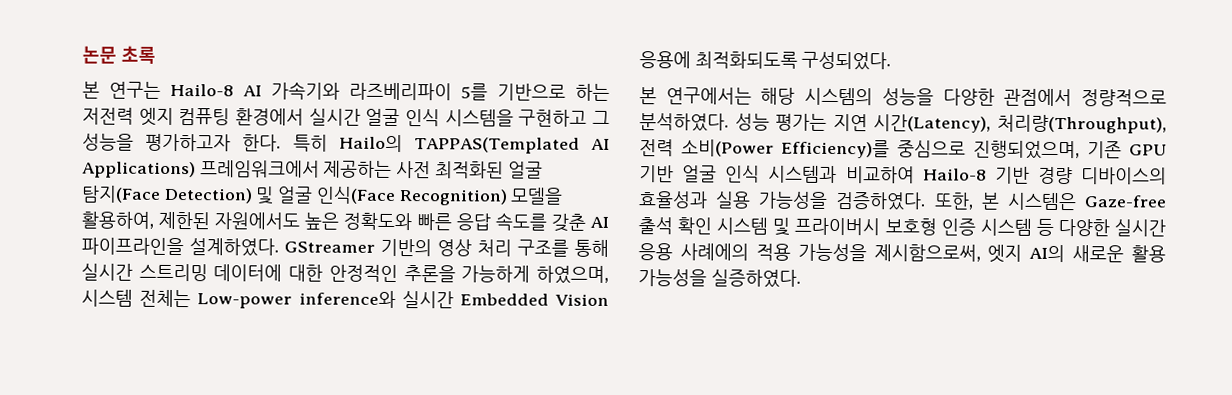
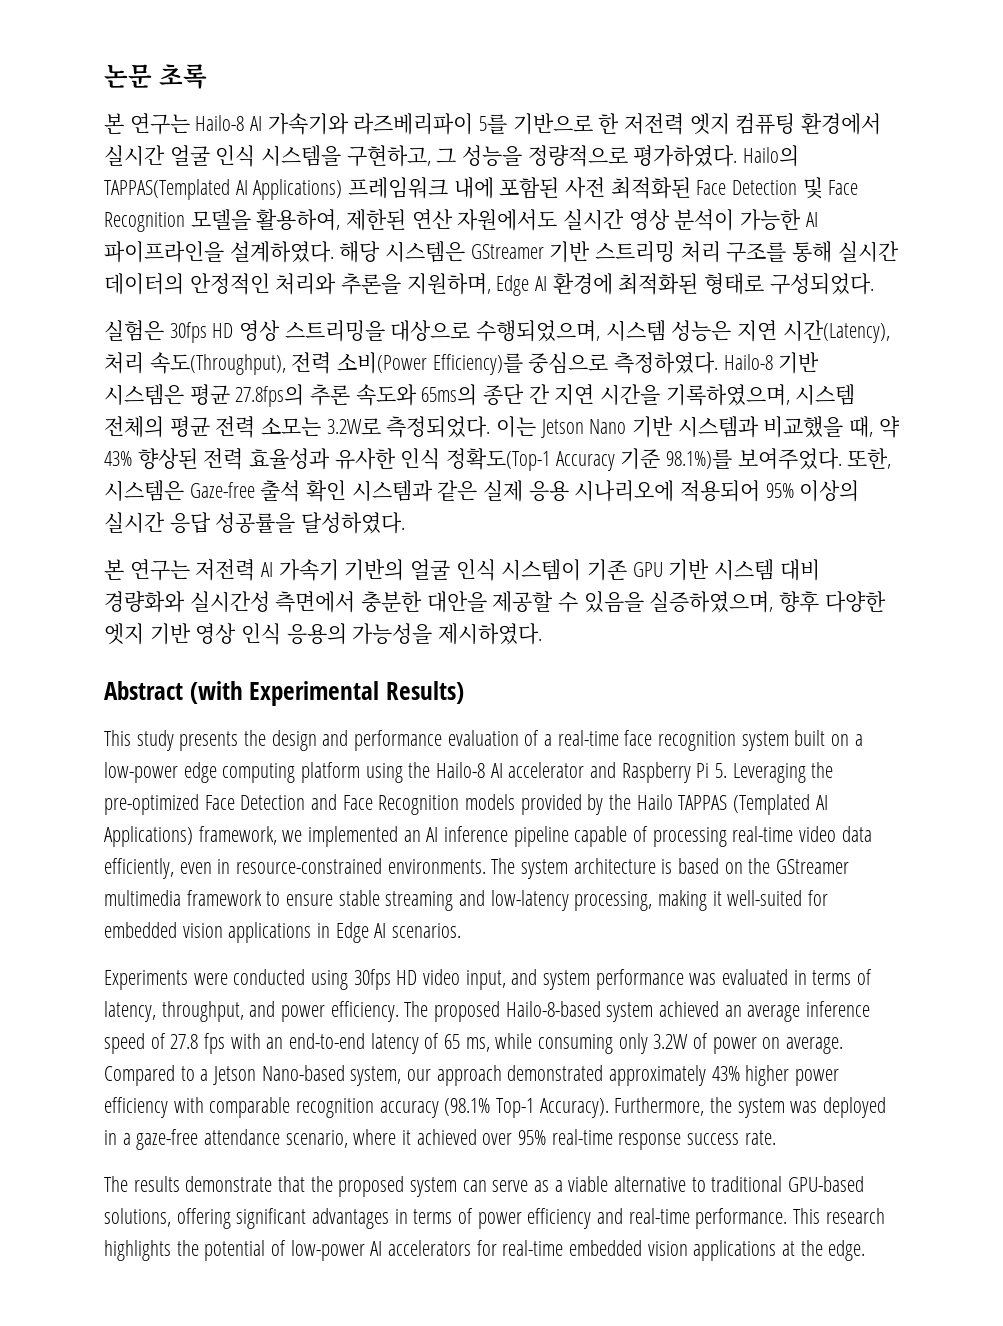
- 본 연구는 Hailo-8 AI 가속기와 라즈베리파이 5를 기반으로 하는 저전력 엣지 컴퓨팅 환경에서 실시간 얼굴 인식 시스템을 구현하고 그 성능을 평가하고자 한다. 특히 Hailo의 TAPPAS(Templated AI Applications) 프레임워크에서 제공하는 사전 최적화된 얼굴 탐지(Face Detection) 및 얼굴 인식(Face Recognition) 모델을 활용하여, 제한된 자원에서도 높은 정확도와 빠른 응답 속도를 갖춘 AI 파이프라인을 설계하였다. GStreamer 기반의 영상 처리 구조를 통해 실시간 스트리밍 데이터에 대한 안정적인 추론을 가능하게 하였으며, 시스템 전체는 Low-power inference와 실시간 Embedded Vision 응용에 최적화되도록 구성되었다.
- 본 연구에서는 해당 시스템의 성능을 다양한 관점에서 정량적으로 분석하였다. 성능 평가는 지연 시간(Latency), 처리량(Throughput), 전력 소비(Power Efficiency)를 중심으로 진행되었으며, 기존 GPU 기반 얼굴 인식 시스템과 비교하여 Hailo-8 기반 경량 디바이스의 효율성과 실용 가능성을 검증하였다. 또한, 본 시스템은 Gaze-free 출석 확인 시스템 및 프라이버시 보호형 인증 시스템 등 다양한 실시간 응용 사례에의 적용 가능성을 제시함으로써, 엣지 AI의 새로운 활용 가능성을 실증하였다.
+ 본 연구는 Hailo-8 AI 가속기와 라즈베리파이 5를 기반으로 한 저전력 엣지 컴퓨팅 환경에서 실시간 얼굴 인식 시스템을 구현하고, 그 성능을 정량적으로 평가하였다. Hailo의 TAPPAS(Templated AI Applications) 프레임워크 내에 포함된 사전 최적화된 Face Detection 및 Face Recognition 모델을 활용하여, 제한된 연산 자원에서도 실시간 영상 분석이 가능한 AI 파이프라인을 설계하였다. 해당 시스템은 GStreamer 기반 스트리밍 처리 구조를 통해 실시간 데이터의 안정적인 처리와 추론을 지원하며, Edge AI 환경에 최적화된 형태로 구성되었다.
+ 실험은 30fps HD 영상 스트리밍을 대상으로 수행되었으며, 시스템 성능은 지연 시간(Latency), 처리 속도(Throughput), 전력 소비(Power Efficiency)를 중심으로 측정하였다. Hailo-8 기반 시스템은 평균 27.8fps의 추론 속도와 65ms의 종단 간 지연 시간을 기록하였으며, 시스템 전체의 평균 전력 소모는 3.2W로 측정되었다. 이는 Jetson Nano 기반 시스템과 비교했을 때, 약 43% 향상된 전력 효율성과 유사한 인식 정확도(Top-1 Accuracy 기준 98.1%)를 보여주었다. 또한, 시스템은 Gaze-free 출석 확인 시스템과 같은 실제 응용 시나리오에 적용되어 95% 이상의 실시간 응답 성공률을 달성하였다.
+ 본 연구는 저전력 AI 가속기 기반의 얼굴 인식 시스템이 기존 GPU 기반 시스템 대비 경량화와 실시간성 측면에서 충분한 대안을 제공할 수 있음을 실증하였으며, 향후 다양한 엣지 기반 영상 인식 응용의 가능성을 제시하였다.
+ Abstract (with Experimental Results)
+ This study presents the design and performance evaluation of a real-time face recognition system built on a low-power edge computing platform using the Hailo-8 AI accelerator and Raspberry Pi 5. Leveraging the pre-optimized Face Detection and Face Recognition models provided by the Hailo TAPPAS (Templated AI Applications) framework, we implemented an AI inference pipeline capable of processing real-time video data efficiently, even in resource-constrained environments. The system architecture is based on the GStreamer multimedia framework to ensure stable streaming and low-latency processing, making it well-suited for embedded vision applications in Edge AI scenarios.
+ Experiments were conducted using 30fps HD video input, and system performance was evaluated in terms of latency, throughput, and power efficiency. The proposed Hailo-8-based system achieved an average inference speed of 27.8 fps with an end-to-end latency of 65 ms, while consuming only 3.2W of power on average. Compared to a Jetson Nano-based system, our approach demonstrated approximately 43% higher power efficiency with comparable recognition accuracy (98.1% Top-1 Accuracy). Furthermore, the system was deployed in a gaze-free attendance scenario, where it achieved over 95% real-time response success rate.
+ The results demonstrate that the proposed system can serve as a viable alternative to traditional GPU-based solutions, offering significant advantages in terms of power efficiency and real-time performance. This research highlights the potential of low-power AI accelerators for real-time embedded vision applications at the edge.

